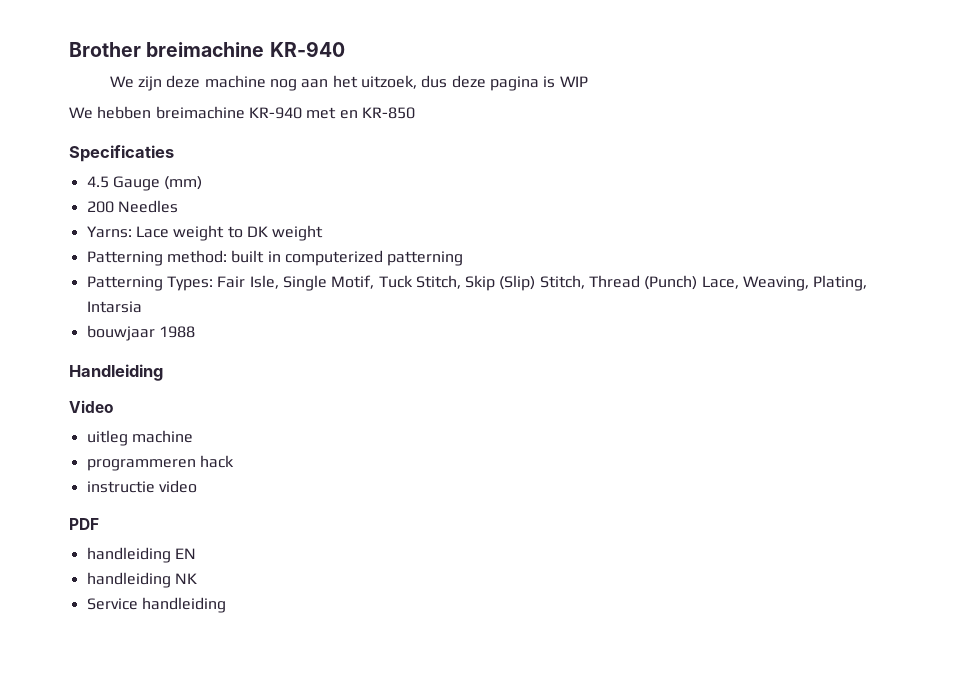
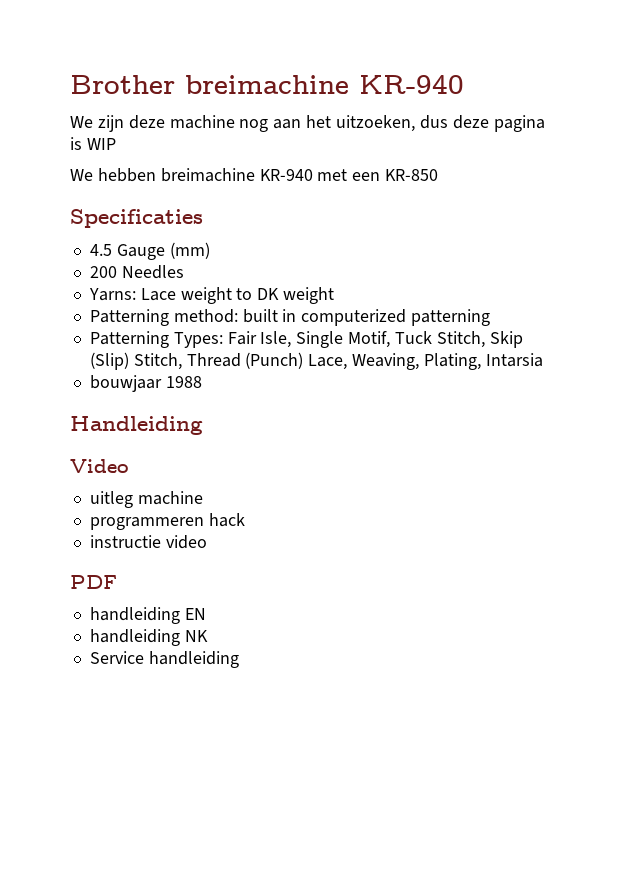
- We zijn deze machine nog aan het uitzoek, dus deze pagina is WIP
+ We zijn deze machine nog aan het uitzoeken, dus deze pagina is WIP
- We hebben breimachine KR-940 met en KR-850
+ We hebben breimachine KR-940 met een KR-850

